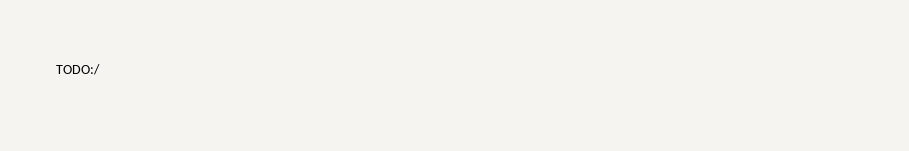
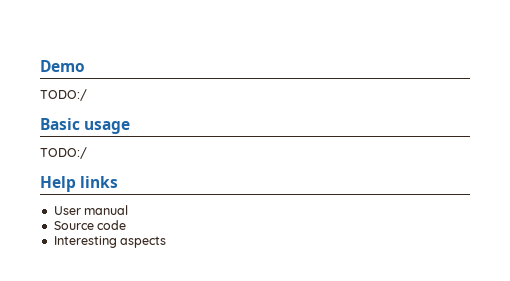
+ Demo
  TODO:/
+ Basic usage
+ TODO:/
+ Help links
+ User manual
+ Source code
+ Interesting aspects

